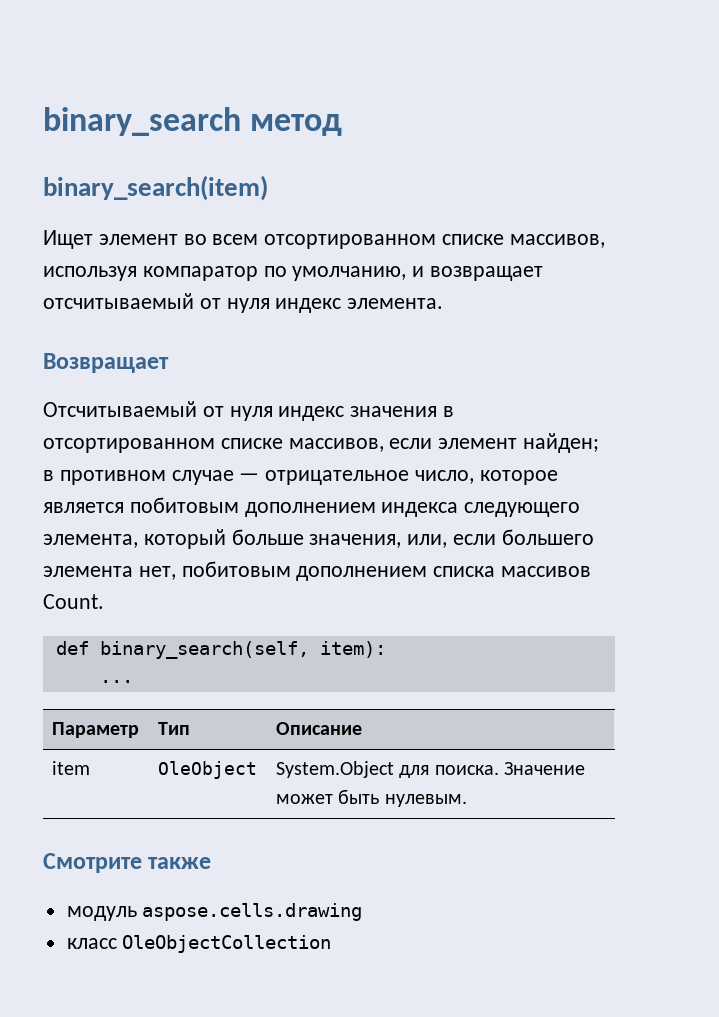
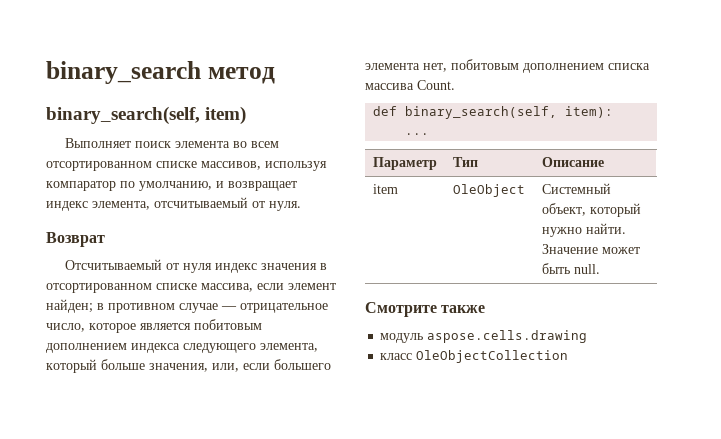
- binary_search(item)
- Ищет элемент во всем отсортированном списке массивов, используя компаратор по умолчанию, и возвращает отсчитываемый от нуля индекс элемента.
- Возвращает
+ binary_search(self, item)
+ Выполняет поиск элемента во всем отсортированном списке массивов, используя компаратор по умолчанию, и возвращает индекс элемента, отсчитываемый от нуля.
+ Возврат
- Отсчитываемый от нуля индекс значения в отсортированном списке массивов, если элемент найден; в противном случае — отрицательное число, которое является побитовым дополнением индекса следующего элемента, который больше значения, или, если большего элемента нет, побитовым дополнением списка массивов Count.
+ Отсчитываемый от нуля индекс значения в отсортированном списке массива, если элемент найден; в противном случае — отрицательное число, которое является побитовым дополнением индекса следующего элемента, который больше значения, или, если большего элемента нет, побитовым дополнением списка массива Count.
- item | OleObject | System.Object для поиска. Значение может быть нулевым.
+ item | OleObject | Системный объект, который нужно найти. Значение может быть null.

